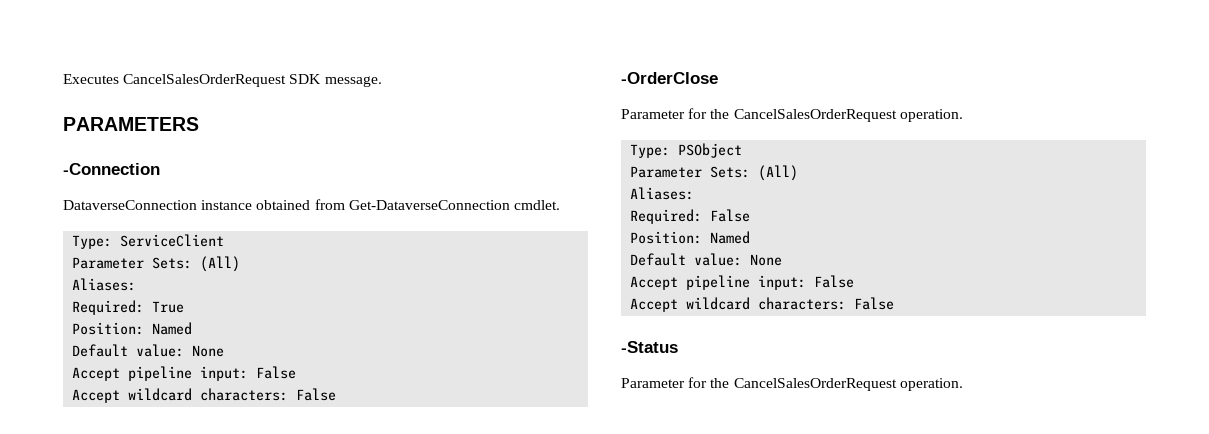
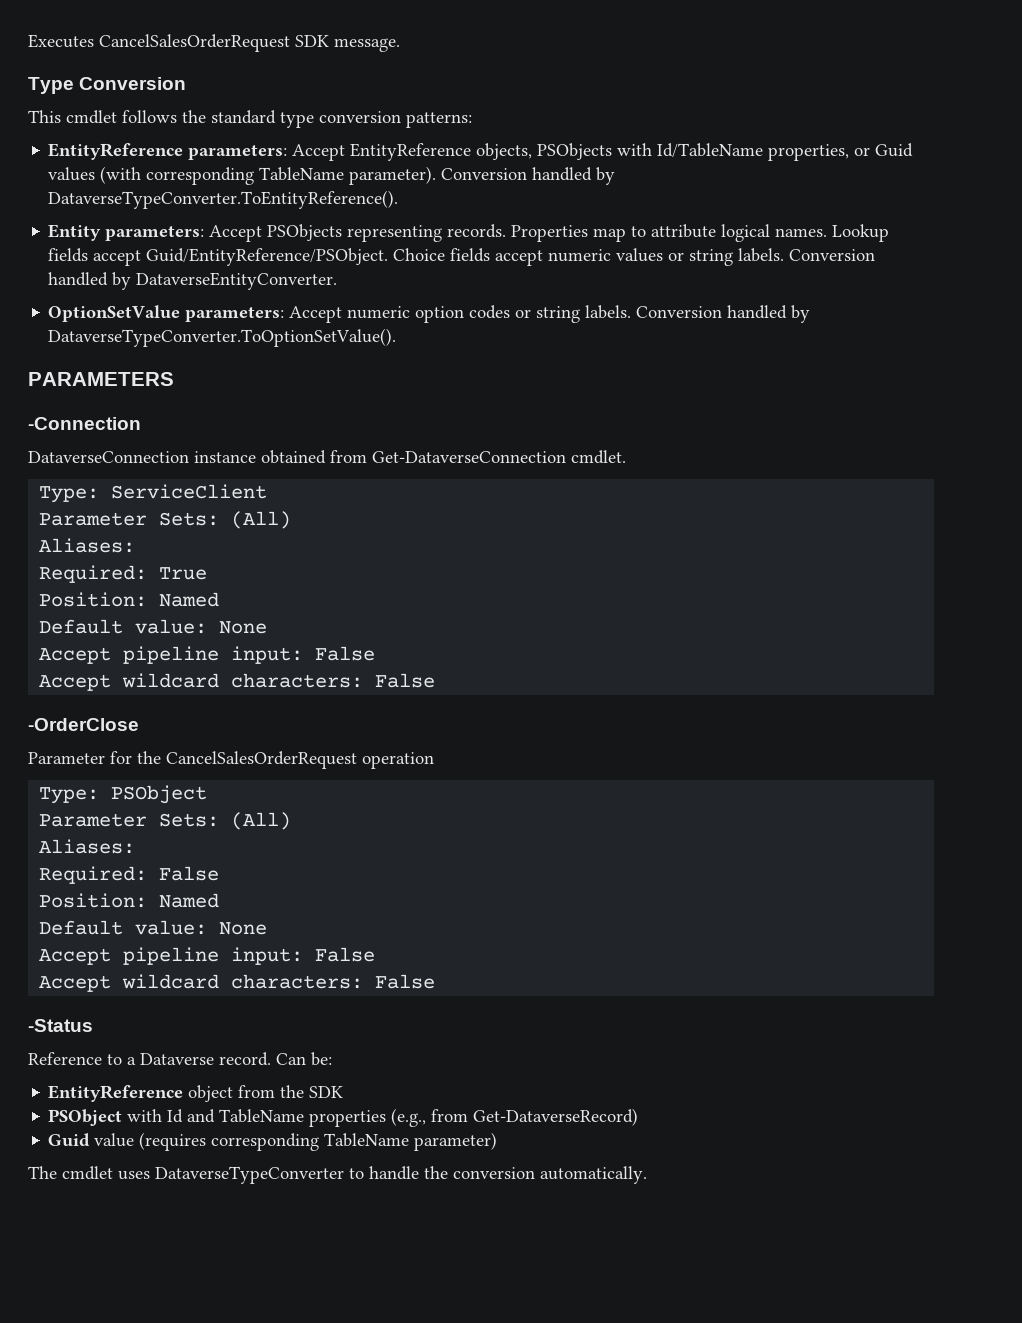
+ Type Conversion
+ This cmdlet follows the standard type conversion patterns:
+ EntityReference parameters: Accept EntityReference objects, PSObjects with Id/TableName properties, or Guid values (with corresponding TableName parameter). Conversion handled by DataverseTypeConverter.ToEntityReference().
+ Entity parameters: Accept PSObjects representing records. Properties map to attribute logical names. Lookup fields accept Guid/EntityReference/PSObject. Choice fields accept numeric values or string labels. Conversion handled by DataverseEntityConverter.
+ OptionSetValue parameters: Accept numeric option codes or string labels. Conversion handled by DataverseTypeConverter.ToOptionSetValue().
  -OrderClose
- Parameter for the CancelSalesOrderRequest operation.
+ Parameter for the CancelSalesOrderRequest operation
  -Status
- Parameter for the CancelSalesOrderRequest operation.
+ Reference to a Dataverse record. Can be:
+ EntityReference object from the SDK
+ PSObject with Id and TableName properties (e.g., from Get-DataverseRecord)
+ Guid value (requires corresponding TableName parameter)
+ The cmdlet uses DataverseTypeConverter to handle the conversion automatically.

